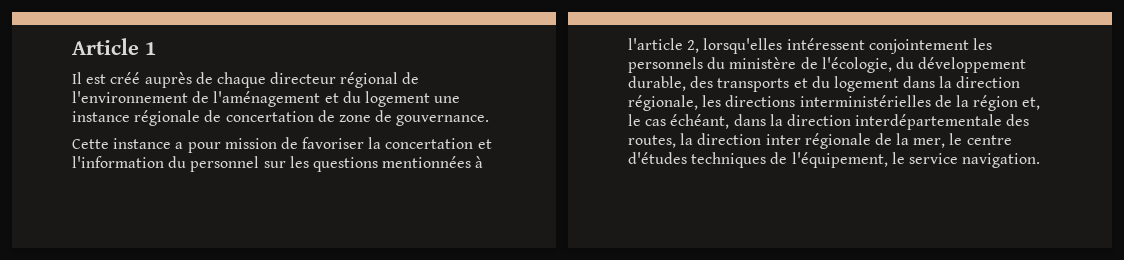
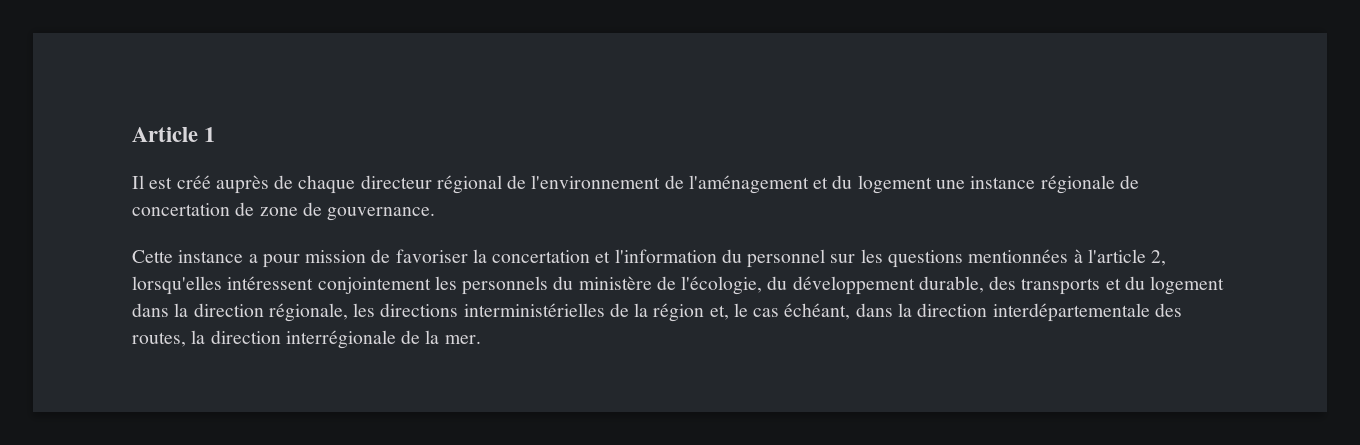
- Cette instance a pour mission de favoriser la concertation et l'information du personnel sur les questions mentionnées à l'article 2, lorsqu'elles intéressent conjointement les personnels du ministère de l'écologie, du développement durable, des transports et du logement dans la direction régionale, les directions interministérielles de la région et, le cas échéant, dans la direction interdépartementale des routes, la direction inter régionale de la mer, le centre d'études techniques de l'équipement, le service navigation.
+ Cette instance a pour mission de favoriser la concertation et l'information du personnel sur les questions mentionnées à l'article 2, lorsqu'elles intéressent conjointement les personnels du ministère de l'écologie, du développement durable, des transports et du logement dans la direction régionale, les directions interministérielles de la région et, le cas échéant, dans la direction interdépartementale des routes, la direction interrégionale de la mer.

